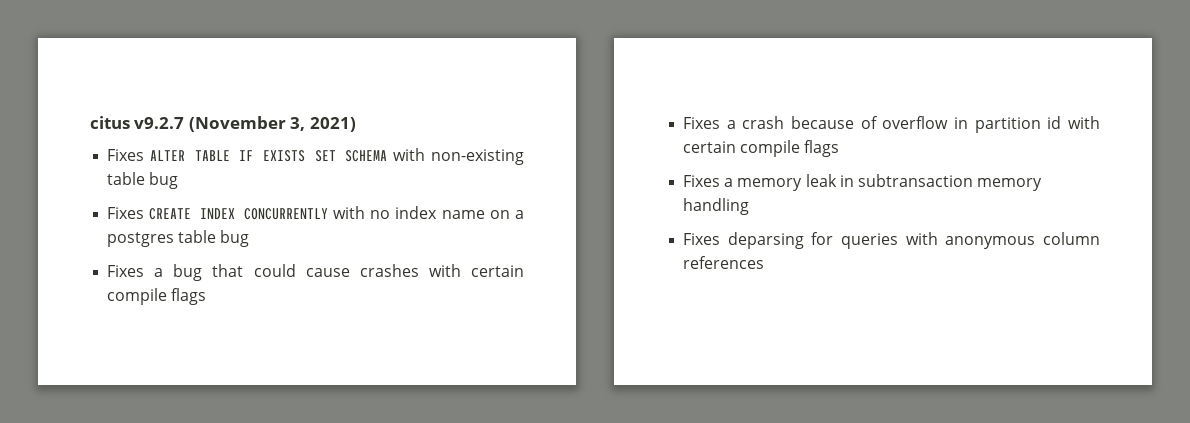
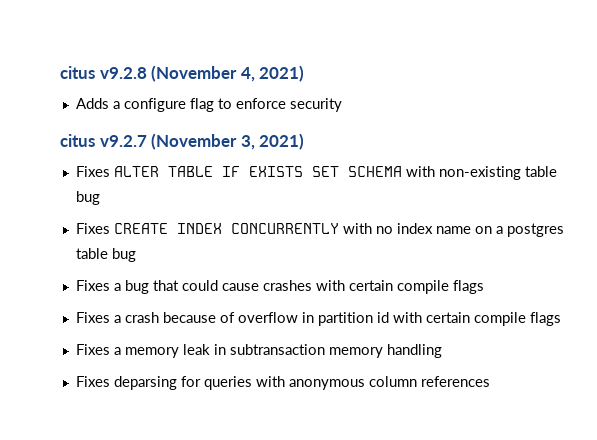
+ citus v9.2.8 (November 4, 2021)
+ Adds a configure flag to enforce security

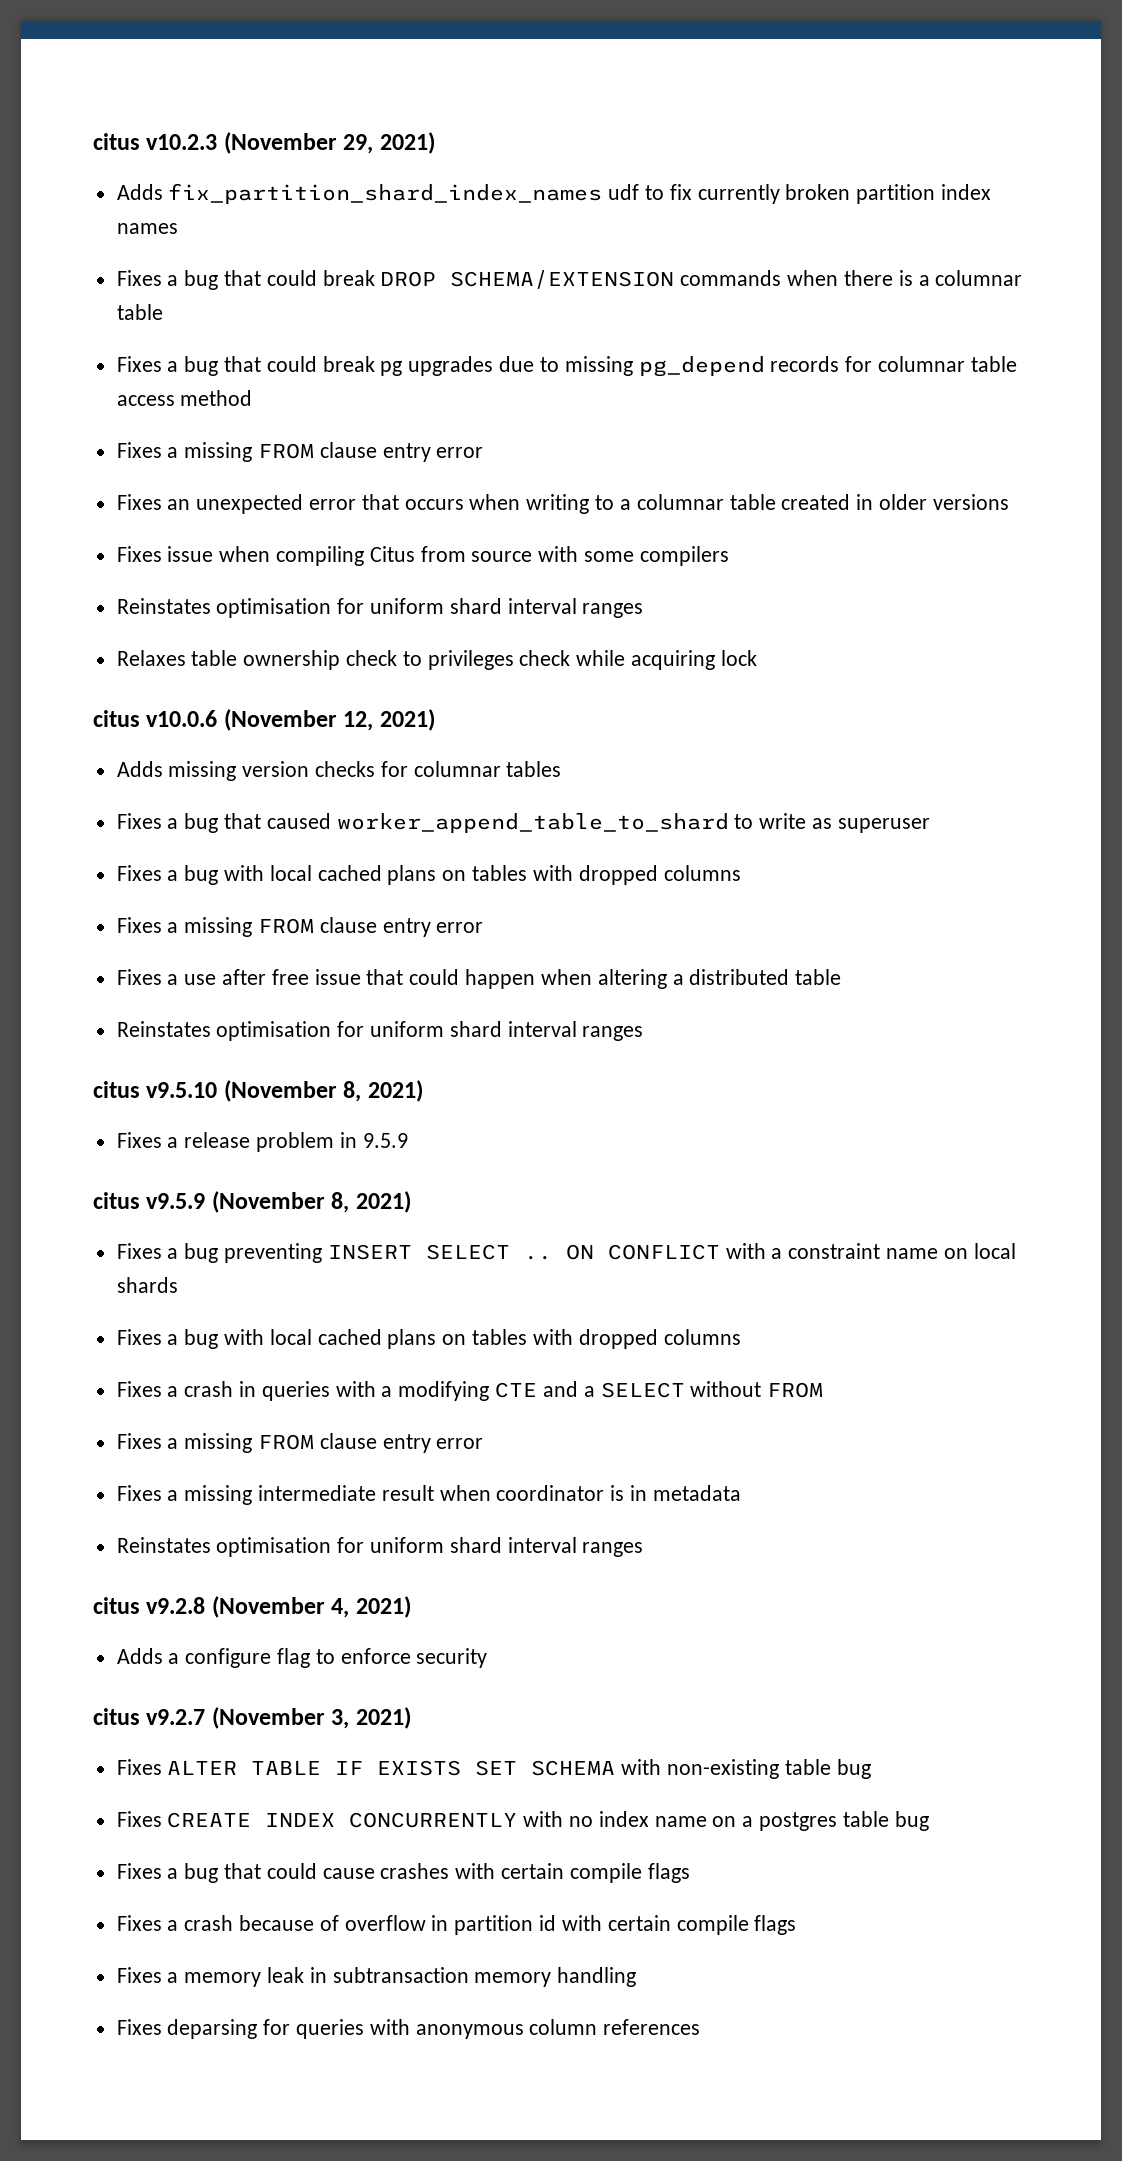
+ citus v10.2.3 (November 29, 2021)
+ Adds fix_partition_shard_index_names udf to fix currently broken partition index names
+ Fixes a bug that could break DROP SCHEMA/EXTENSION commands when there is a columnar table
+ Fixes a bug that could break pg upgrades due to missing pg_depend records for columnar table access method
+ Fixes a missing FROM clause entry error
+ Fixes an unexpected error that occurs when writing to a columnar table created in older versions
+ Fixes issue when compiling Citus from source with some compilers
+ Reinstates optimisation for uniform shard interval ranges
+ Relaxes table ownership check to privileges check while acquiring lock
+ citus v10.0.6 (November 12, 2021)
+ Adds missing version checks for columnar tables
+ Fixes a bug that caused worker_append_table_to_shard to write as superuser
+ Fixes a bug with local cached plans on tables with dropped columns
+ Fixes a missing FROM clause entry error
+ Fixes a use after free issue that could happen when altering a distributed table
+ Reinstates optimisation for uniform shard interval ranges
+ citus v9.5.10 (November 8, 2021)
+ Fixes a release problem in 9.5.9
+ citus v9.5.9 (November 8, 2021)
+ Fixes a bug preventing INSERT SELECT .. ON CONFLICT with a constraint name on local shards
+ Fixes a bug with local cached plans on tables with dropped columns
+ Fixes a crash in queries with a modifying CTE and a SELECT without FROM
+ Fixes a missing FROM clause entry error
+ Fixes a missing intermediate result when coordinator is in metadata
+ Reinstates optimisation for uniform shard interval ranges

